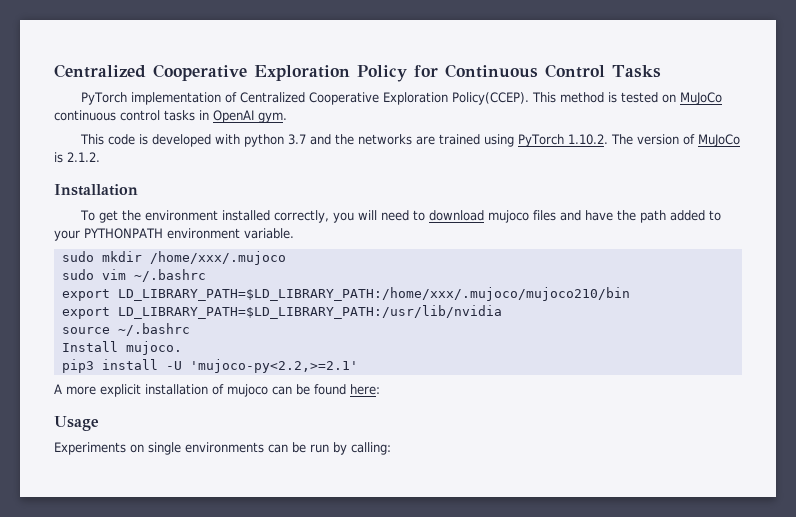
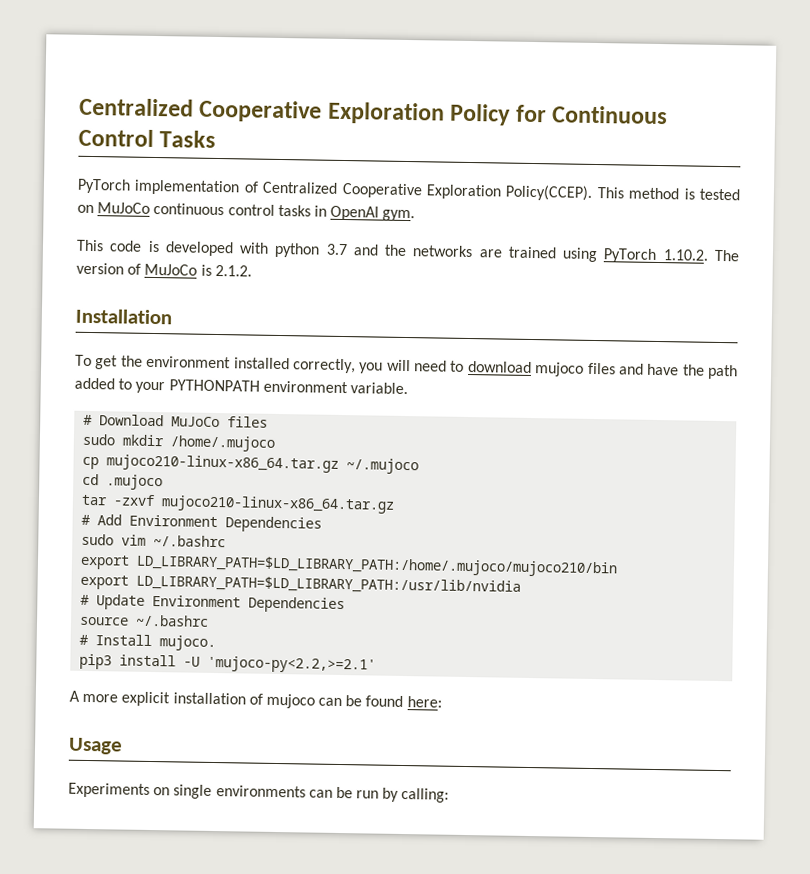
- sudo mkdir /home/xxx/.mujoco
+ # Download MuJoCo files
+ sudo mkdir /home/.mujoco
+ cp mujoco210-linux-x86_64.tar.gz ~/.mujoco
+ cd .mujoco
+ tar -zxvf mujoco210-linux-x86_64.tar.gz
+ # Add Environment Dependencies
- export LD_LIBRARY_PATH=$LD_LIBRARY_PATH:/home/xxx/.mujoco/mujoco210/bin
+ export LD_LIBRARY_PATH=$LD_LIBRARY_PATH:/home/.mujoco/mujoco210/bin
+ # Update Environment Dependencies
- Install mujoco.
+ # Install mujoco.

